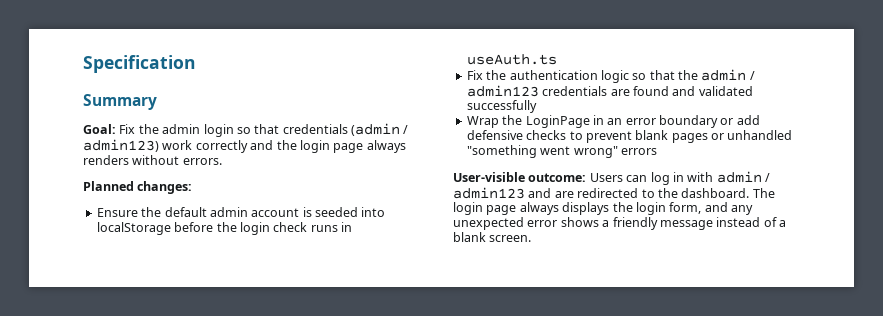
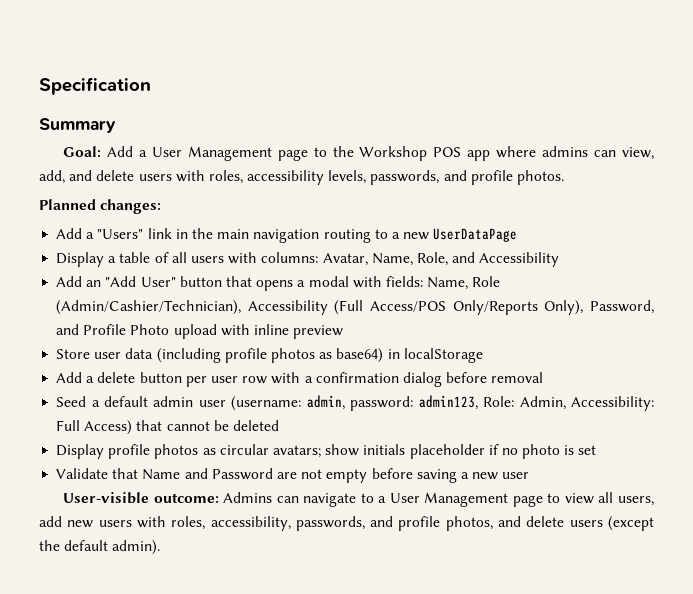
- Goal: Fix the admin login so that credentials (admin / admin123) work correctly and the login page always renders without errors.
+ Goal: Add a User Management page to the Workshop POS app where admins can view, add, and delete users with roles, accessibility levels, passwords, and profile photos.
  Planned changes:
- Ensure the default admin account is seeded into localStorage before the login check runs in useAuth.ts
- Fix the authentication logic so that the admin / admin123 credentials are found and validated successfully
- Wrap the LoginPage in an error boundary or add defensive checks to prevent blank pages or unhandled "something went wrong" errors
- User-visible outcome: Users can log in with admin / admin123 and are redirected to the dashboard. The login page always displays the login form, and any unexpected error shows a friendly message instead of a blank screen.
+ Add a "Users" link in the main navigation routing to a new UserDataPage
+ Display a table of all users with columns: Avatar, Name, Role, and Accessibility
+ Add an "Add User" button that opens a modal with fields: Name, Role (Admin/Cashier/Technician), Accessibility (Full Access/POS Only/Reports Only), Password, and Profile Photo upload with inline preview
+ Store user data (including profile photos as base64) in localStorage
+ Add a delete button per user row with a confirmation dialog before removal
+ Seed a default admin user (username: admin, password: admin123, Role: Admin, Accessibility: Full Access) that cannot be deleted
+ Display profile photos as circular avatars; show initials placeholder if no photo is set
+ Validate that Name and Password are not empty before saving a new user
+ User-visible outcome: Admins can navigate to a User Management page to view all users, add new users with roles, accessibility, passwords, and profile photos, and delete users (except the default admin).

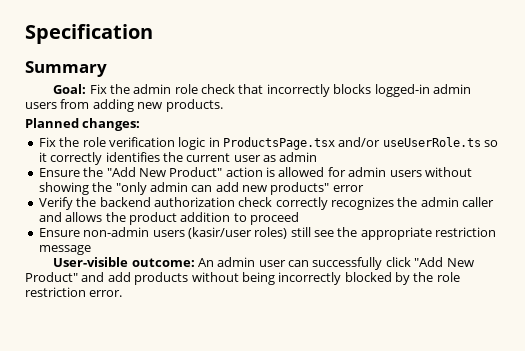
- Goal: Add a User Management page to the Workshop POS app where admins can view, add, and delete users with roles, accessibility levels, passwords, and profile photos.
+ Goal: Fix the admin role check that incorrectly blocks logged-in admin users from adding new products.
  Planned changes:
- Add a "Users" link in the main navigation routing to a new UserDataPage
- Display a table of all users with columns: Avatar, Name, Role, and Accessibility
- Add an "Add User" button that opens a modal with fields: Name, Role (Admin/Cashier/Technician), Accessibility (Full Access/POS Only/Reports Only), Password, and Profile Photo upload with inline preview
- Store user data (including profile photos as base64) in localStorage
- Add a delete button per user row with a confirmation dialog before removal
- Seed a default admin user (username: admin, password: admin123, Role: Admin, Accessibility: Full Access) that cannot be deleted
- Display profile photos as circular avatars; show initials placeholder if no photo is set
- Validate that Name and Password are not empty before saving a new user
- User-visible outcome: Admins can navigate to a User Management page to view all users, add new users with roles, accessibility, passwords, and profile photos, and delete users (except the default admin).
+ Fix the role verification logic in ProductsPage.tsx and/or useUserRole.ts so it correctly identifies the current user as admin
+ Ensure the "Add New Product" action is allowed for admin users without showing the "only admin can add new products" error
+ Verify the backend authorization check correctly recognizes the admin caller and allows the product addition to proceed
+ Ensure non-admin users (kasir/user roles) still see the appropriate restriction message
+ User-visible outcome: An admin user can successfully click "Add New Product" and add products without being incorrectly blocked by the role restriction error.

